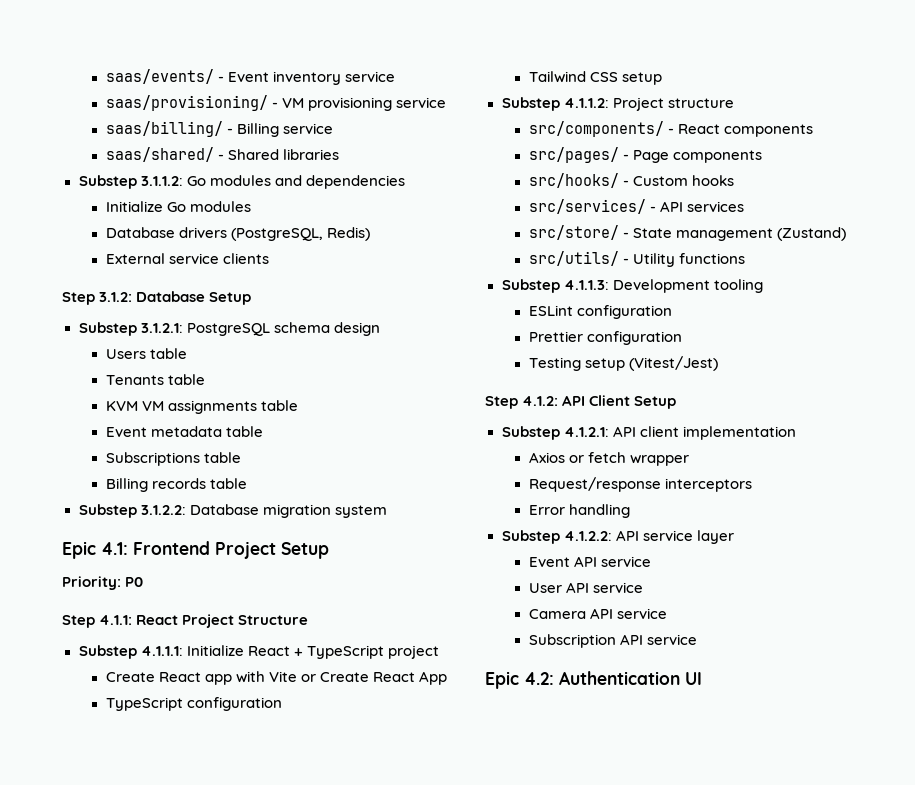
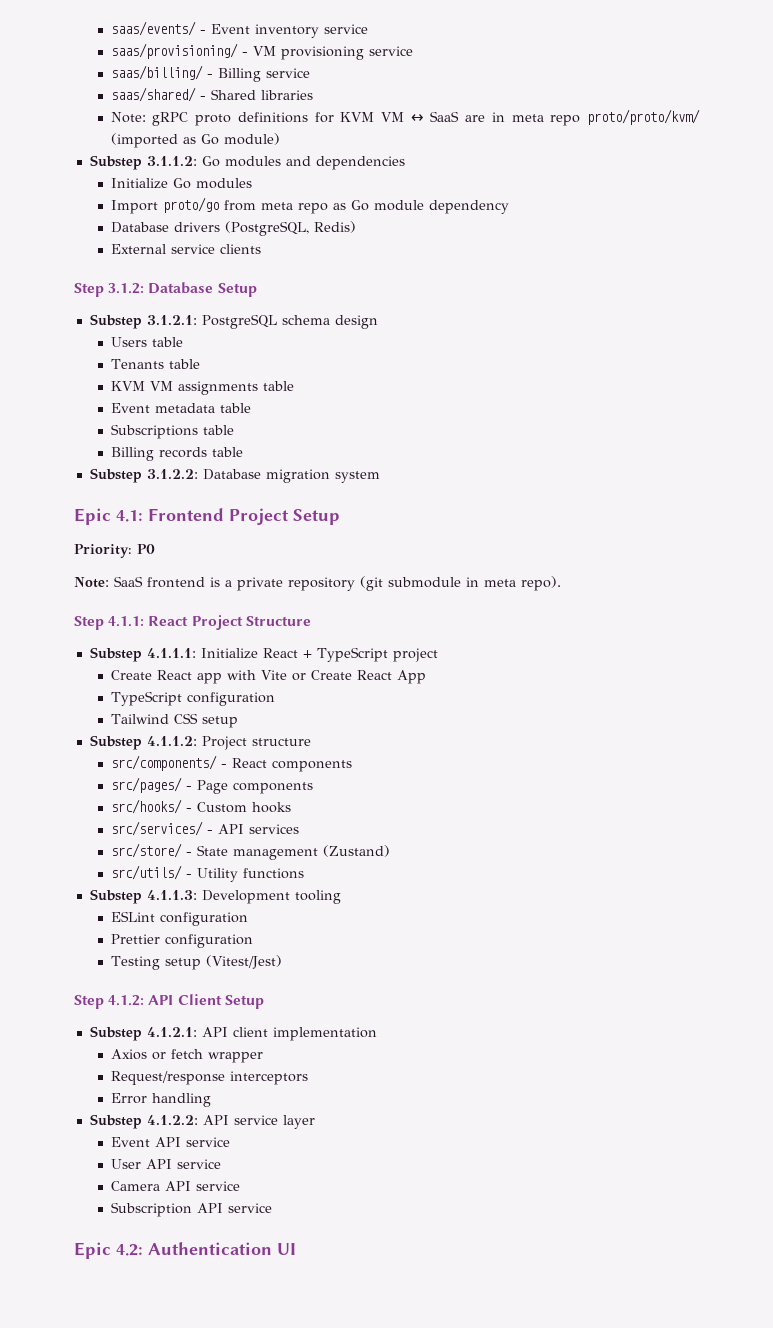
+ Note: gRPC proto definitions for KVM VM ↔ SaaS are in meta repo proto/proto/kvm/ (imported as Go module)
+ Import proto/go from meta repo as Go module dependency
+ Note: SaaS frontend is a private repository (git submodule in meta repo).

